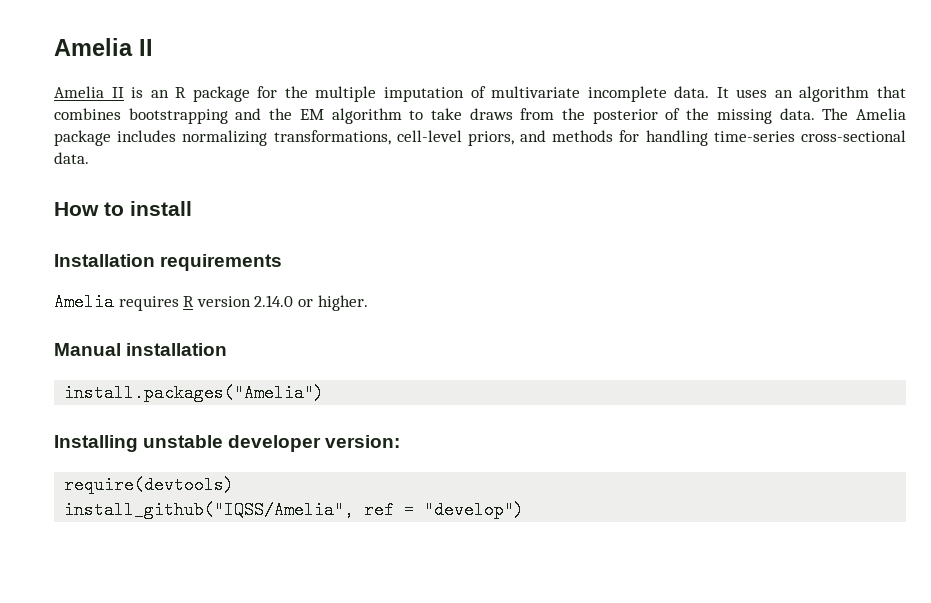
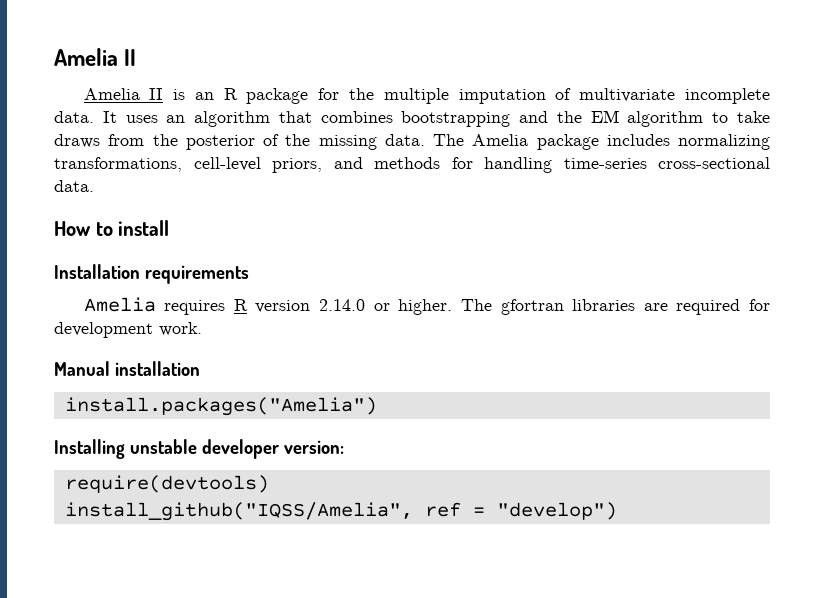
+ The gfortran libraries are required for development work.

